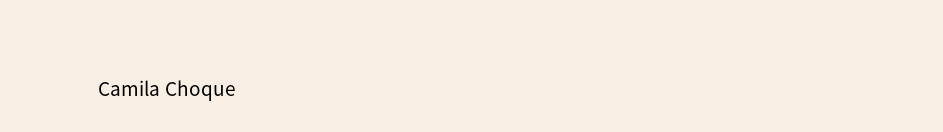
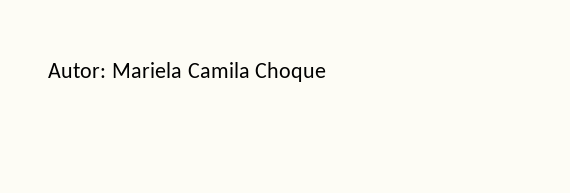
- Camila Choque
+ Autor: Mariela Camila Choque

